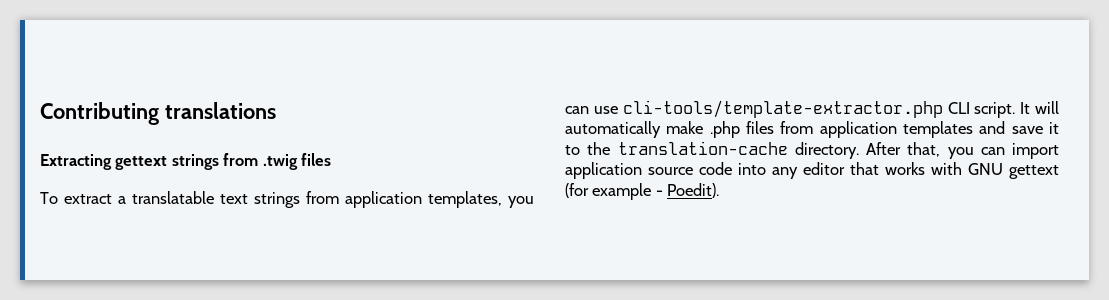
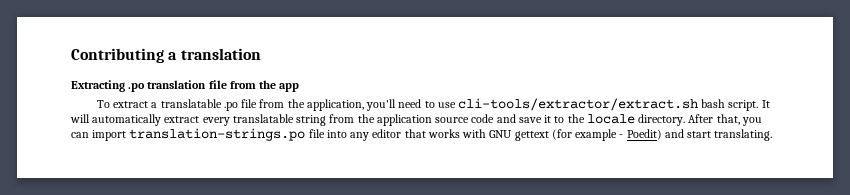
- Contributing translations
+ Contributing a translation
- Extracting gettext strings from .twig files
- To extract a translatable text strings from application templates, you can use cli-tools/template-extractor.php CLI script. It will automatically make .php files from application templates and save it to the translation-cache directory.
+ Extracting .po translation file from the app
+ To extract a translatable .po file from the application, you'll need to use cli-tools/extractor/extract.sh bash script. It will automatically extract every translatable string from the application source code and save it to the locale directory.
- After that, you can import application source code into any editor that works with GNU gettext (for example - Poedit).
+ After that, you can import translation-strings.po file into any editor that works with GNU gettext (for example - Poedit) and start translating.

